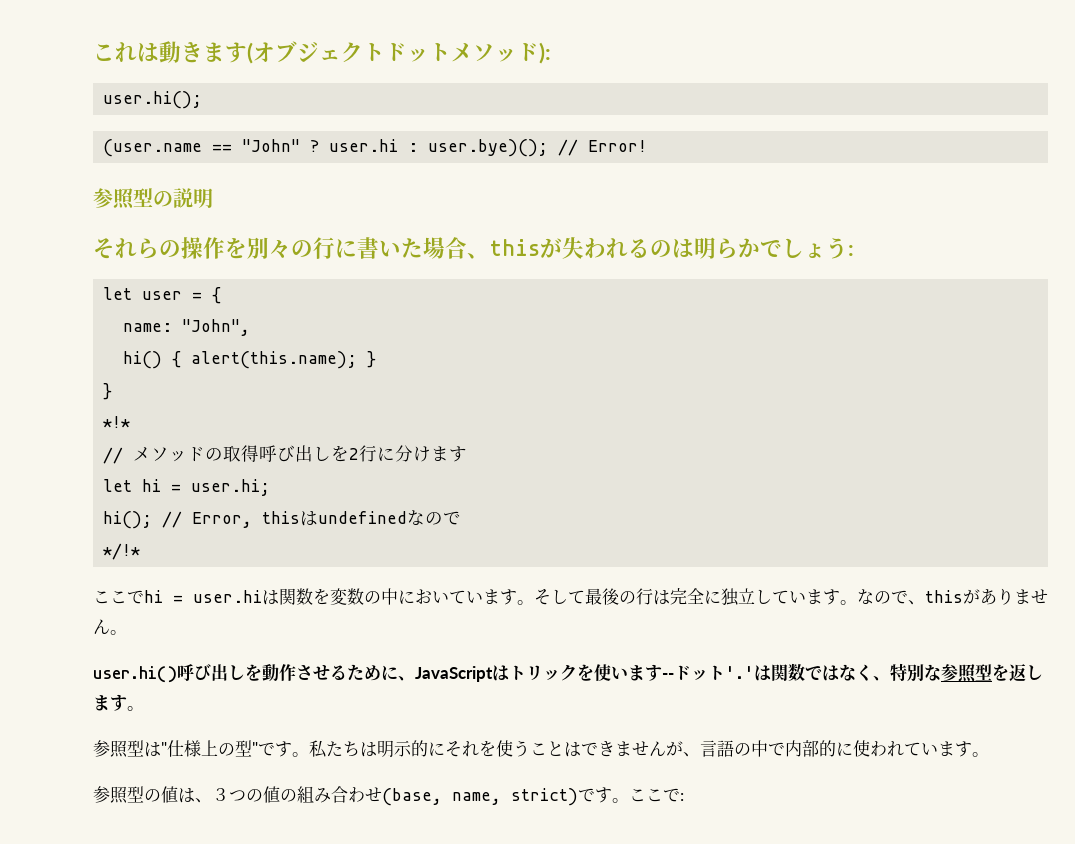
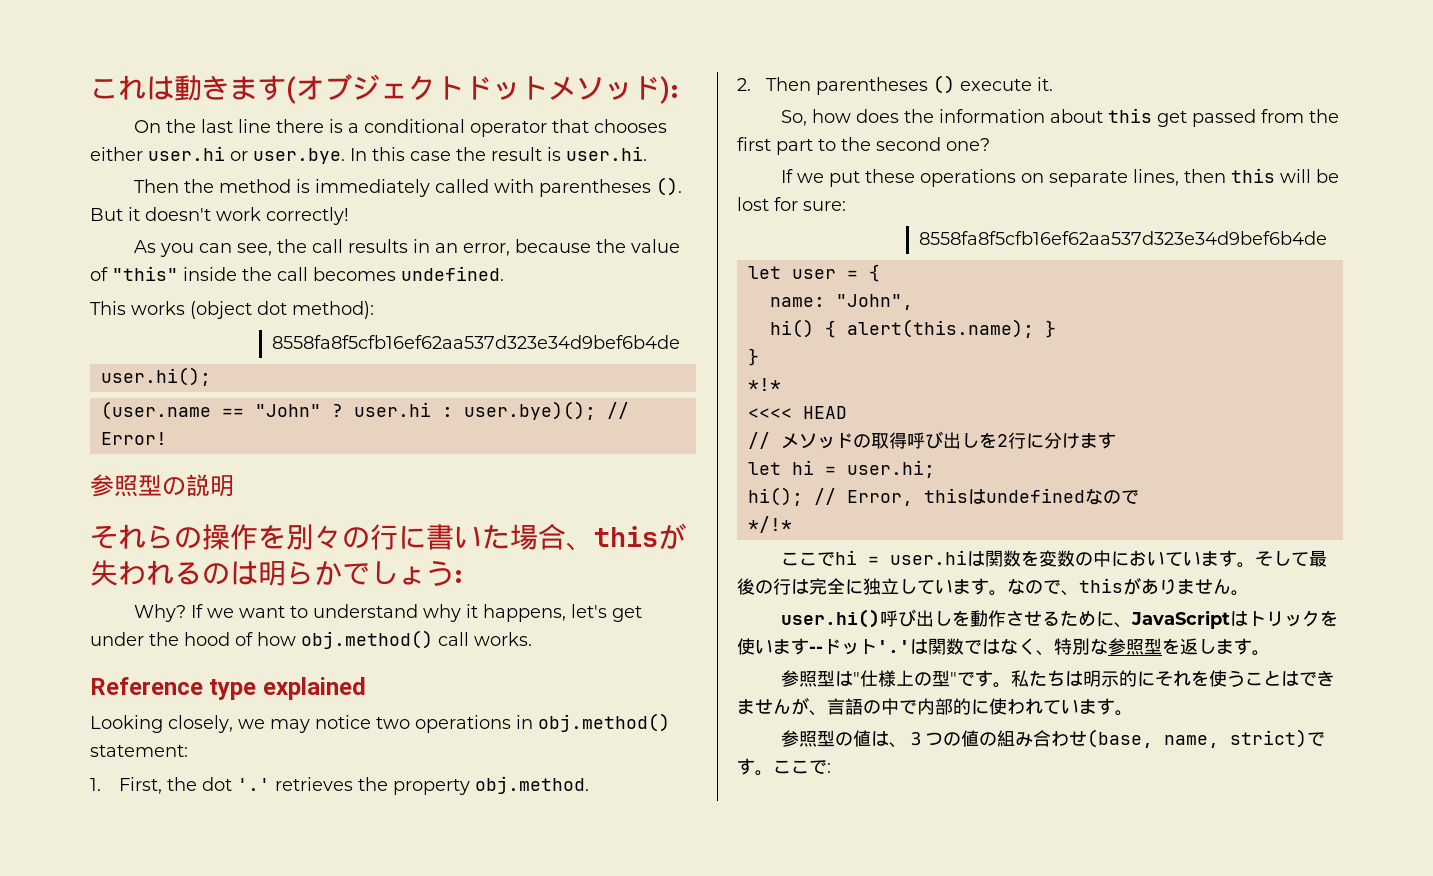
+ On the last line there is a conditional operator that chooses either user.hi or user.bye. In this case the result is user.hi.
+ Then the method is immediately called with parentheses (). But it doesn't work correctly!
+ As you can see, the call results in an error, because the value of "this" inside the call becomes undefined.
+ This works (object dot method):
+ 8558fa8f5cfb16ef62aa537d323e34d9bef6b4de
+ Why? If we want to understand why it happens, let's get under the hood of how obj.method() call works.
+ Reference type explained
+ Looking closely, we may notice two operations in obj.method() statement:
+ 1. First, the dot '.' retrieves the property obj.method.
+ 2. Then parentheses () execute it.
+ So, how does the information about this get passed from the first part to the second one?
+ If we put these operations on separate lines, then this will be lost for sure:
+ 8558fa8f5cfb16ef62aa537d323e34d9bef6b4de
+ <<<< HEAD

